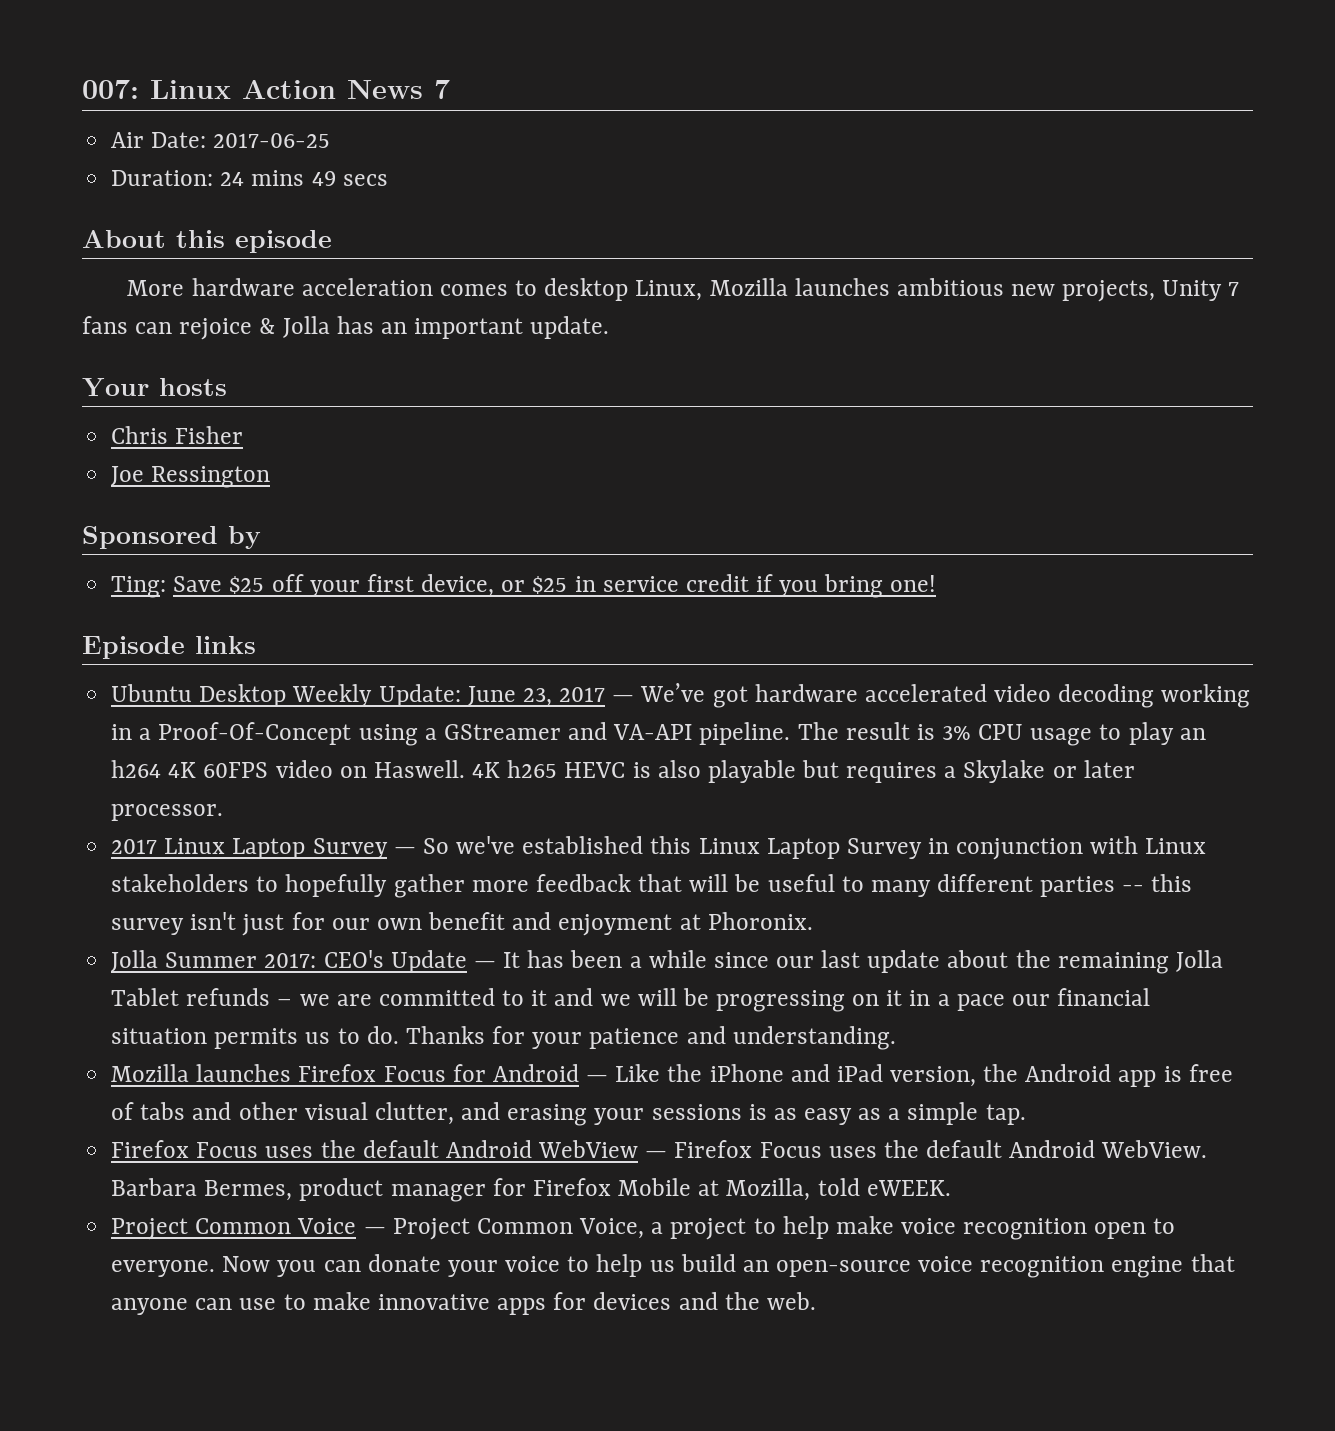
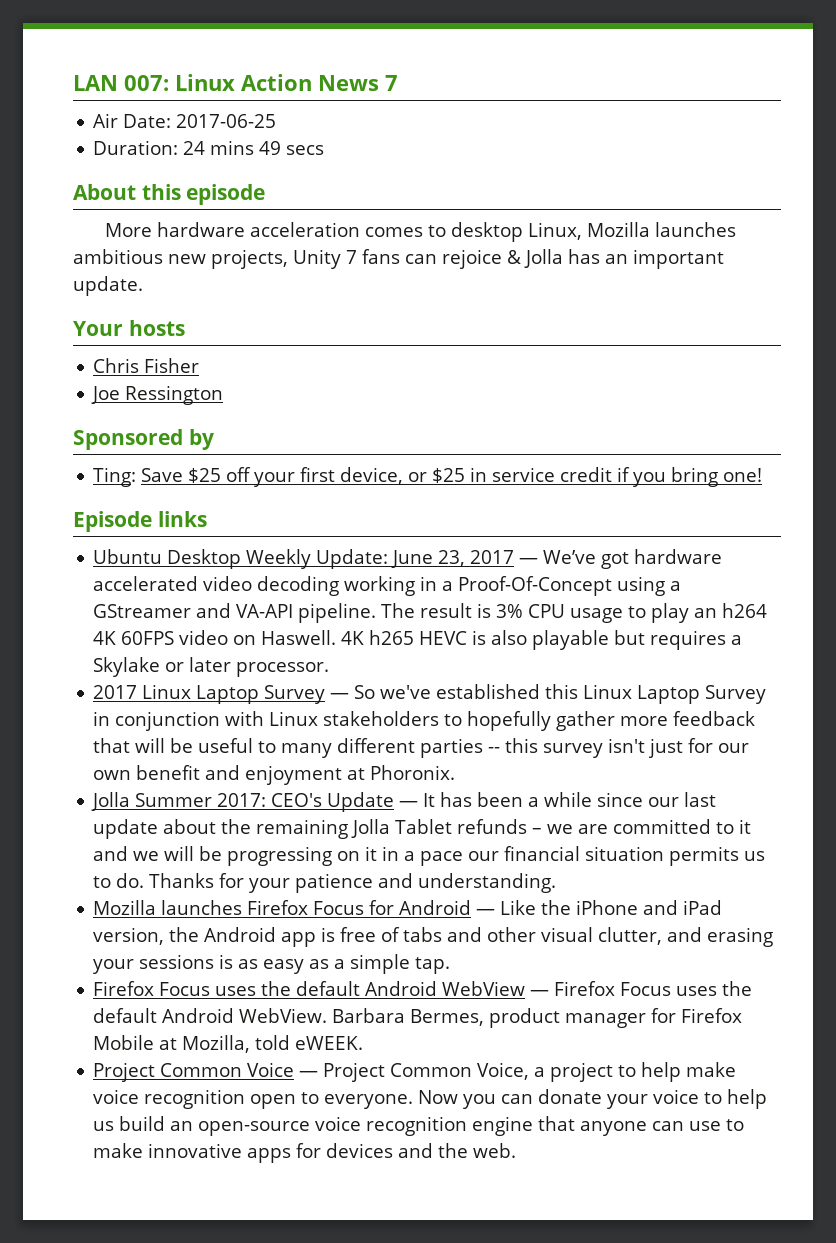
- 007: Linux Action News 7
+ LAN 007: Linux Action News 7

